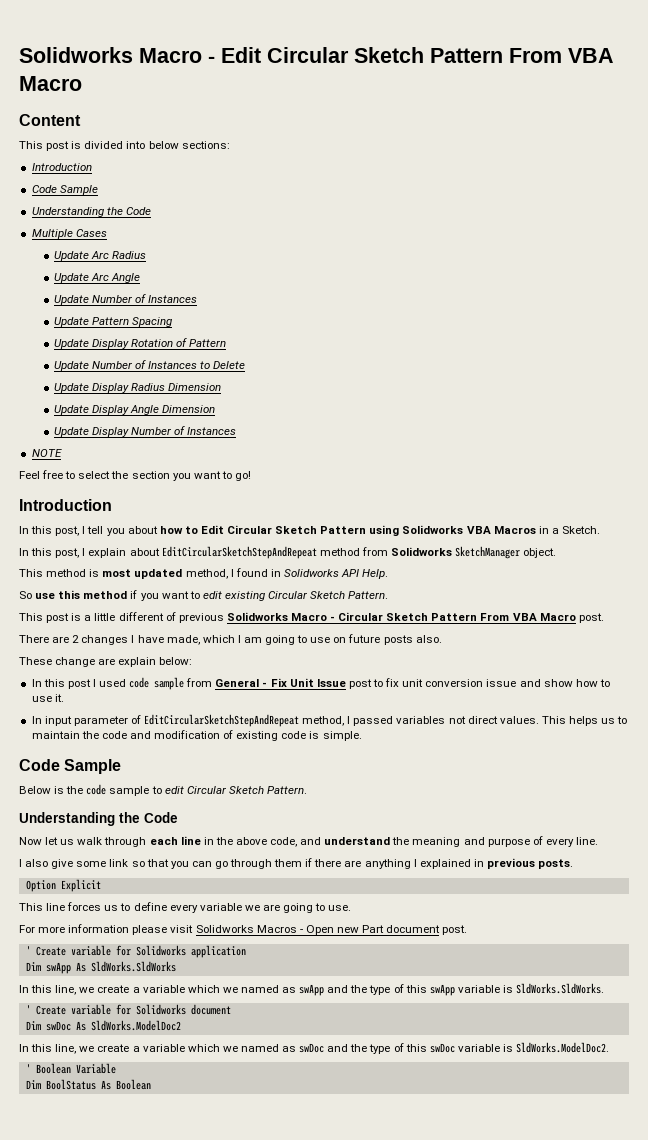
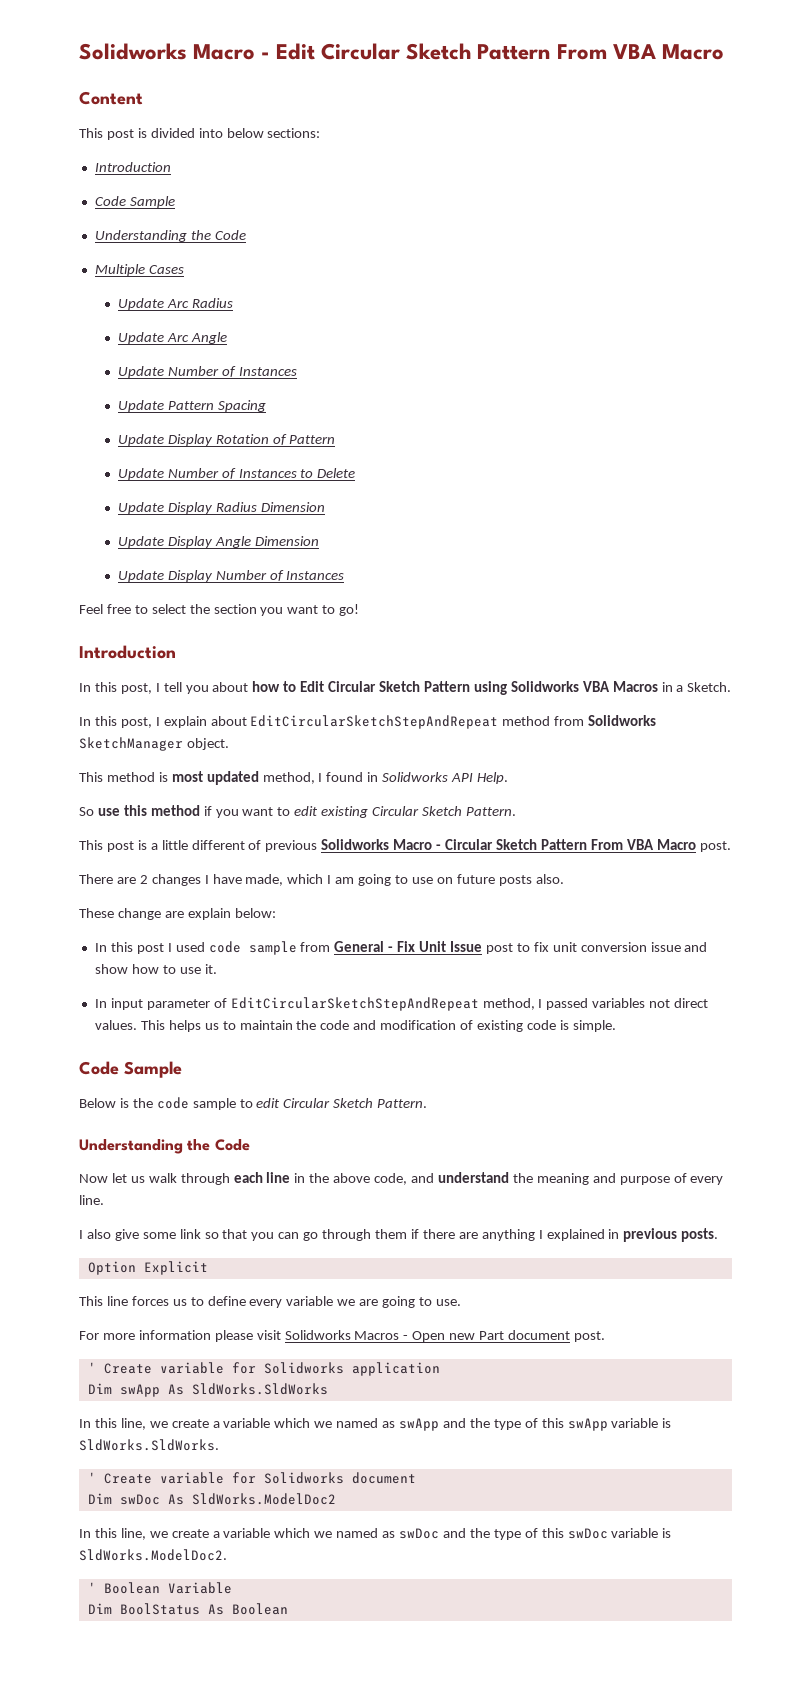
- NOTE

